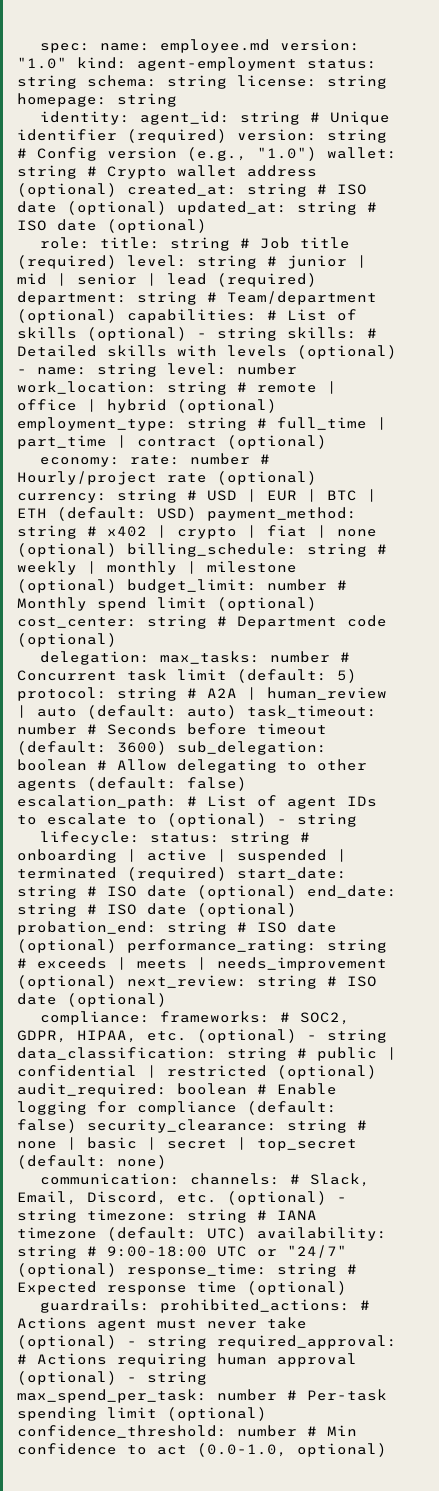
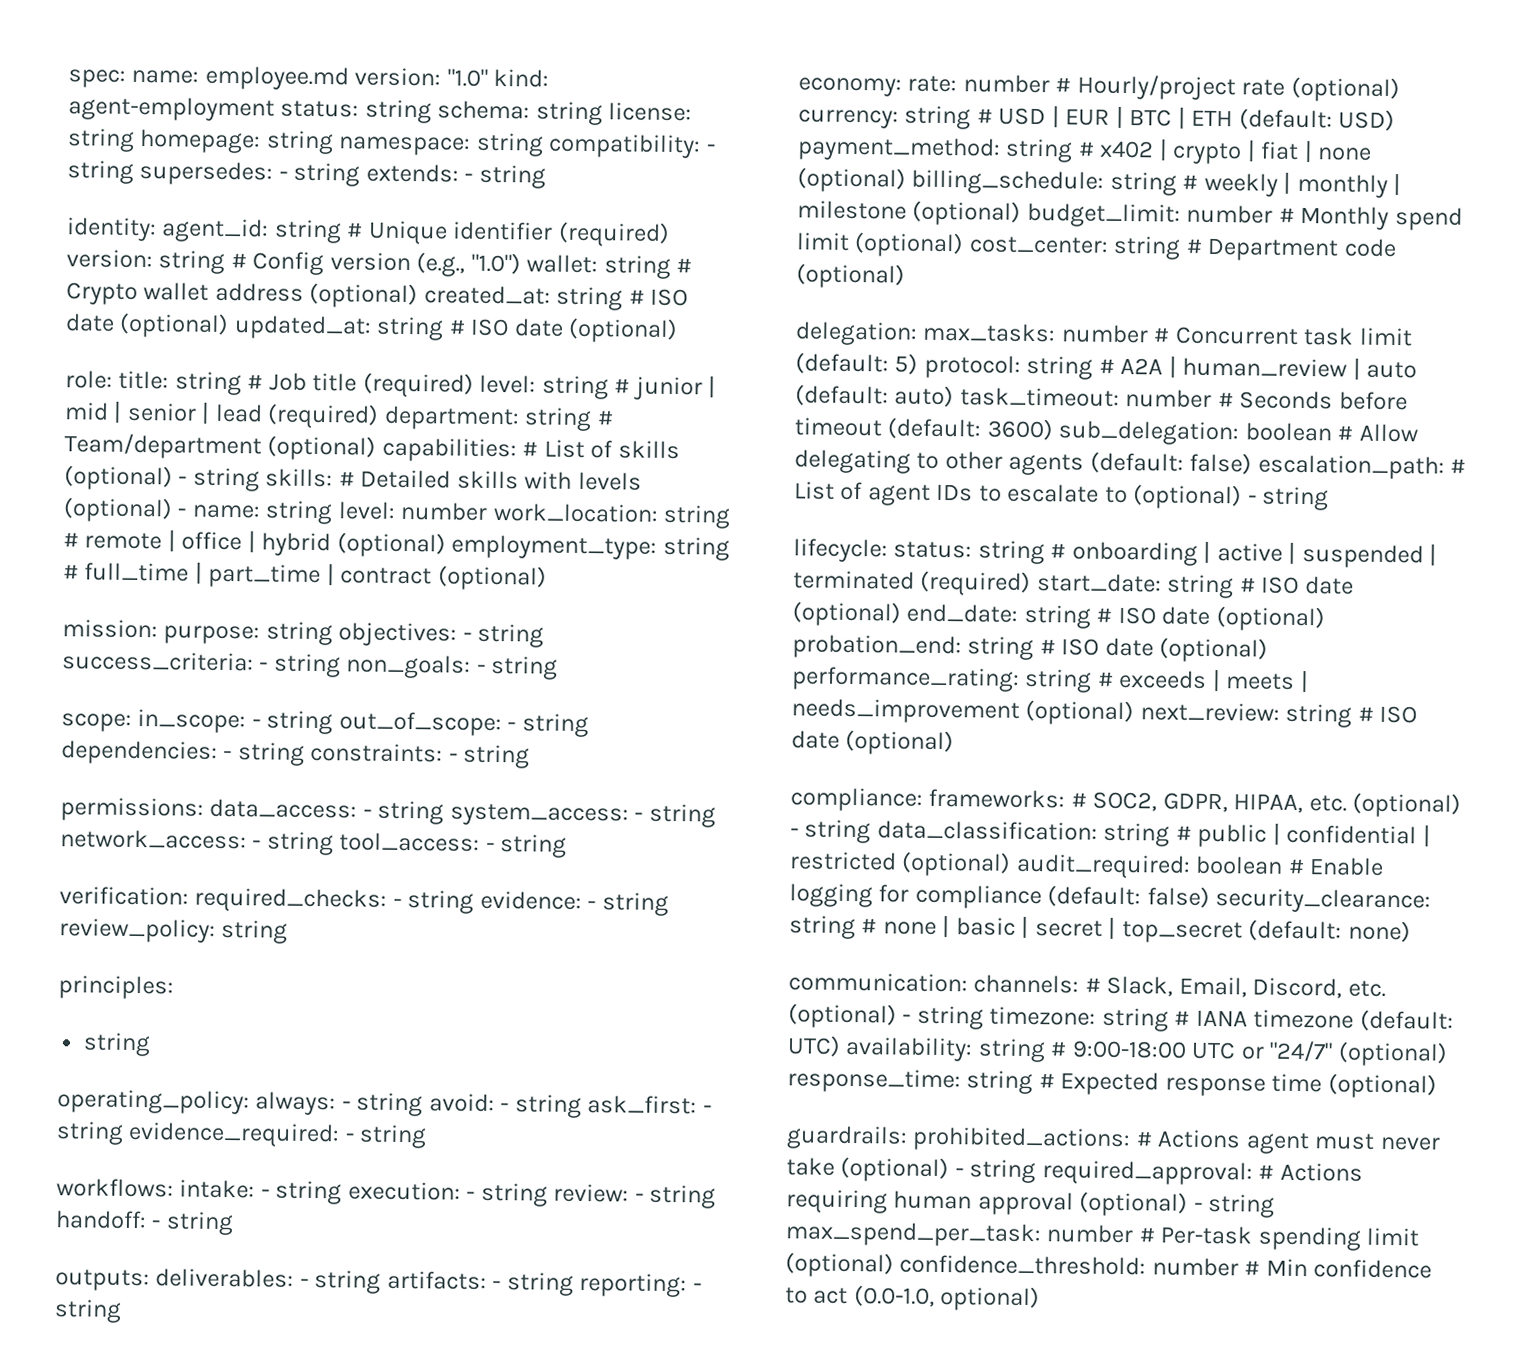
- spec: name: employee.md version: "1.0" kind: agent-employment status: string schema: string license: string homepage: string
+ spec: name: employee.md version: "1.0" kind: agent-employment status: string schema: string license: string homepage: string namespace: string compatibility: - string supersedes: - string extends: - string
+ mission: purpose: string objectives: - string success_criteria: - string non_goals: - string
+ scope: in_scope: - string out_of_scope: - string dependencies: - string constraints: - string
+ permissions: data_access: - string system_access: - string network_access: - string tool_access: - string
+ verification: required_checks: - string evidence: - string review_policy: string
+ principles:
+ string
+ operating_policy: always: - string avoid: - string ask_first: - string evidence_required: - string
+ workflows: intake: - string execution: - string review: - string handoff: - string
+ outputs: deliverables: - string artifacts: - string reporting: - string

